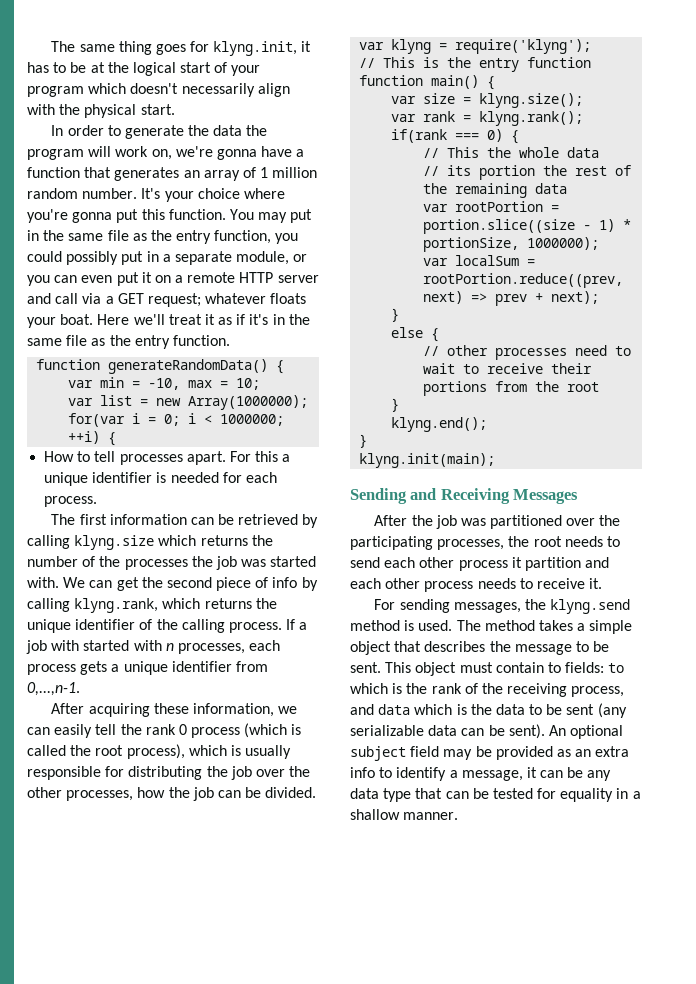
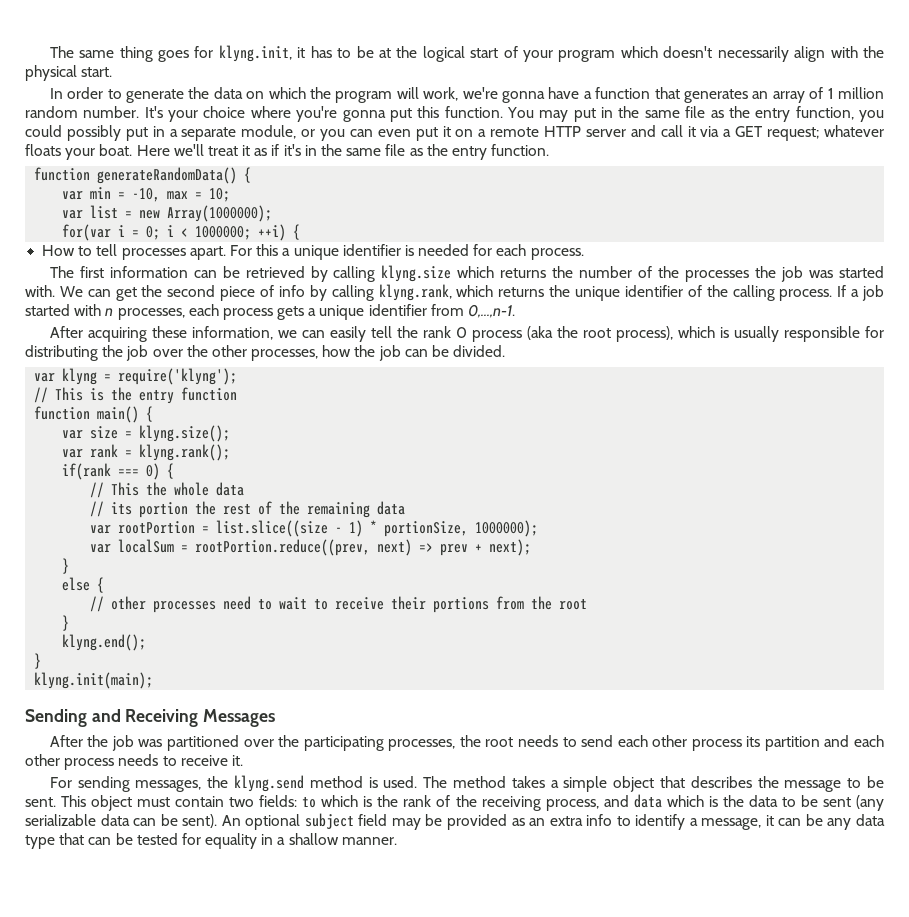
- In order to generate the data the program will work on, we're gonna have a function that generates an array of 1 million random number.
+ In order to generate the data on which the program will work, we're gonna have a function that generates an array of 1 million random number.
- You may put in the same file as the entry function, you could possibly put in a separate module, or you can even put it on a remote HTTP server and call via a GET request; whatever floats your boat.
+ You may put in the same file as the entry function, you could possibly put in a separate module, or you can even put it on a remote HTTP server and call it via a GET request; whatever floats your boat.
- If a job with started with n processes, each process gets a unique identifier from 0,...,n-1.
+ If a job started with n processes, each process gets a unique identifier from 0,...,n-1.
- After acquiring these information, we can easily tell the rank 0 process (which is called the root process), which is usually responsible for distributing the job over the other processes, how the job can be divided.
+ After acquiring these information, we can easily tell the rank 0 process (aka the root process), which is usually responsible for distributing the job over the other processes, how the job can be divided.
- var rootPortion = portion.slice((size - 1) * portionSize, 1000000);
+ var rootPortion = list.slice((size - 1) * portionSize, 1000000);
- After the job was partitioned over the participating processes, the root needs to send each other process it partition and each other process needs to receive it.
+ After the job was partitioned over the participating processes, the root needs to send each other process its partition and each other process needs to receive it.
- This object must contain to fields: to which is the rank of the receiving process, and data which is the data to be sent (any serializable data can be sent).
+ This object must contain two fields: to which is the rank of the receiving process, and data which is the data to be sent (any serializable data can be sent).

